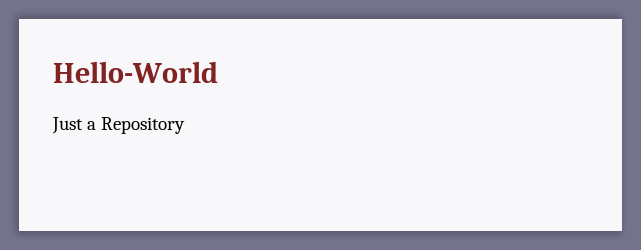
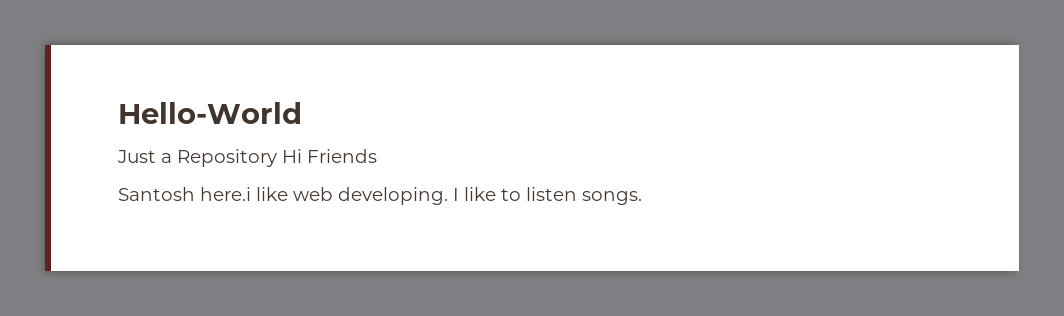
- Just a Repository
+ Just a Repository Hi Friends
+ Santosh here.i like web developing. I like to listen songs.

